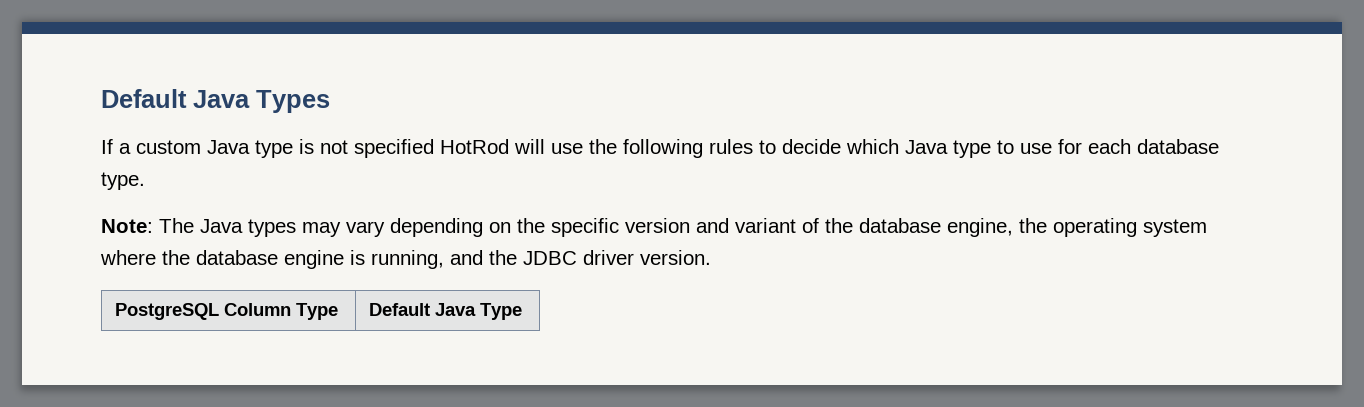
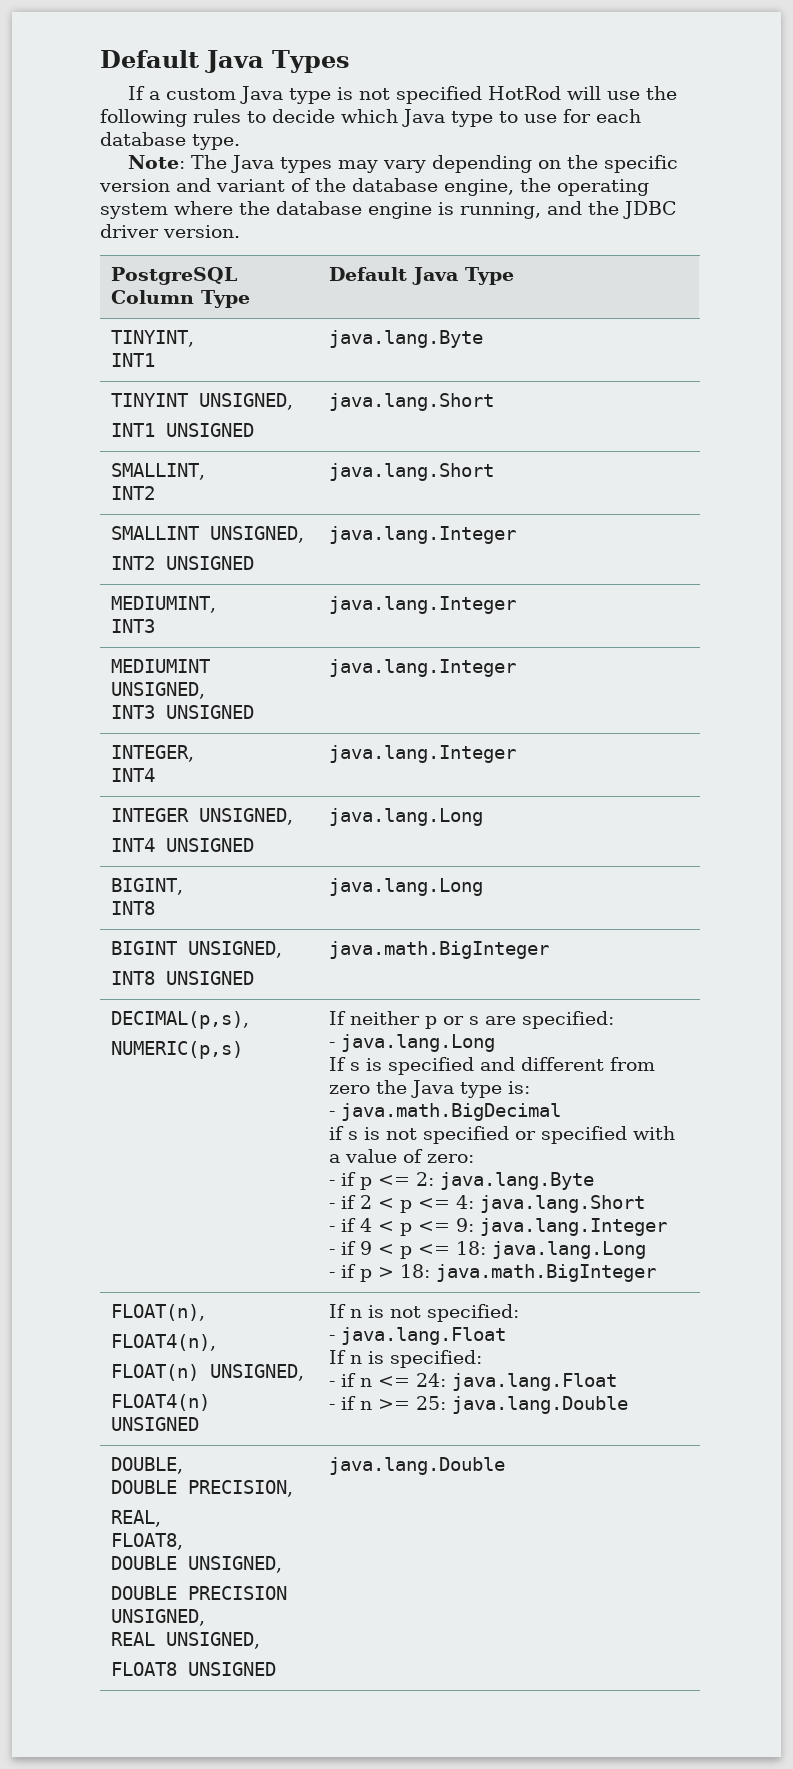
+ TINYINT,
+ INT1 | java.lang.Byte
+ TINYINT UNSIGNED,
+ INT1 UNSIGNED | java.lang.Short
+ SMALLINT,
+ INT2 | java.lang.Short
+ SMALLINT UNSIGNED,
+ INT2 UNSIGNED | java.lang.Integer
+ MEDIUMINT,
+ INT3 | java.lang.Integer
+ MEDIUMINT UNSIGNED,
+ INT3 UNSIGNED | java.lang.Integer
+ INTEGER,
+ INT4 | java.lang.Integer
+ INTEGER UNSIGNED,
+ INT4 UNSIGNED | java.lang.Long
+ BIGINT,
+ INT8 | java.lang.Long
+ BIGINT UNSIGNED,
+ INT8 UNSIGNED | java.math.BigInteger
+ DECIMAL(p,s),
+ NUMERIC(p,s) | If neither p or s are specified:
+ - java.lang.Long
+ If s is specified and different from zero the Java type is:
+ - java.math.BigDecimal
+ if s is not specified or specified with a value of zero:
+ - if p <= 2: java.lang.Byte
+ - if 2 < p <= 4: java.lang.Short
+ - if 4 < p <= 9: java.lang.Integer
+ - if 9 < p <= 18: java.lang.Long
+ - if p > 18: java.math.BigInteger
+ FLOAT(n),
+ FLOAT4(n),
+ FLOAT(n) UNSIGNED,
+ FLOAT4(n) UNSIGNED | If n is not specified:
+ - java.lang.Float
+ If n is specified:
+ - if n <= 24: java.lang.Float
+ - if n >= 25: java.lang.Double
+ DOUBLE,
+ DOUBLE PRECISION,
+ REAL,
+ FLOAT8,
+ DOUBLE UNSIGNED,
+ DOUBLE PRECISION UNSIGNED,
+ REAL UNSIGNED,
+ FLOAT8 UNSIGNED | java.lang.Double

